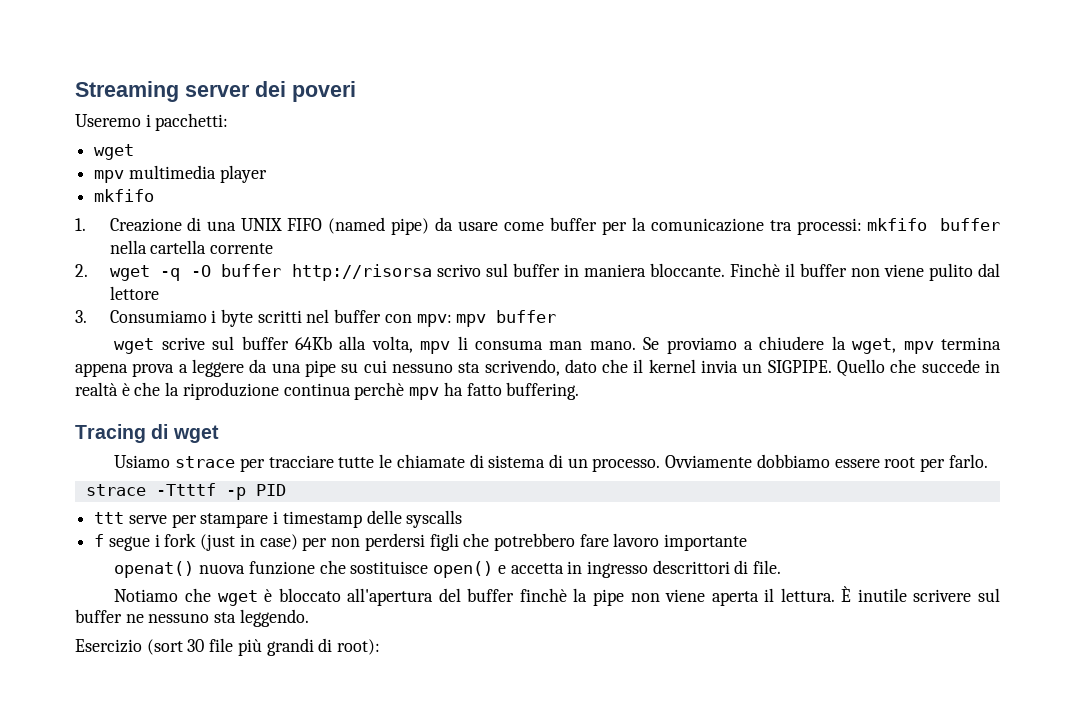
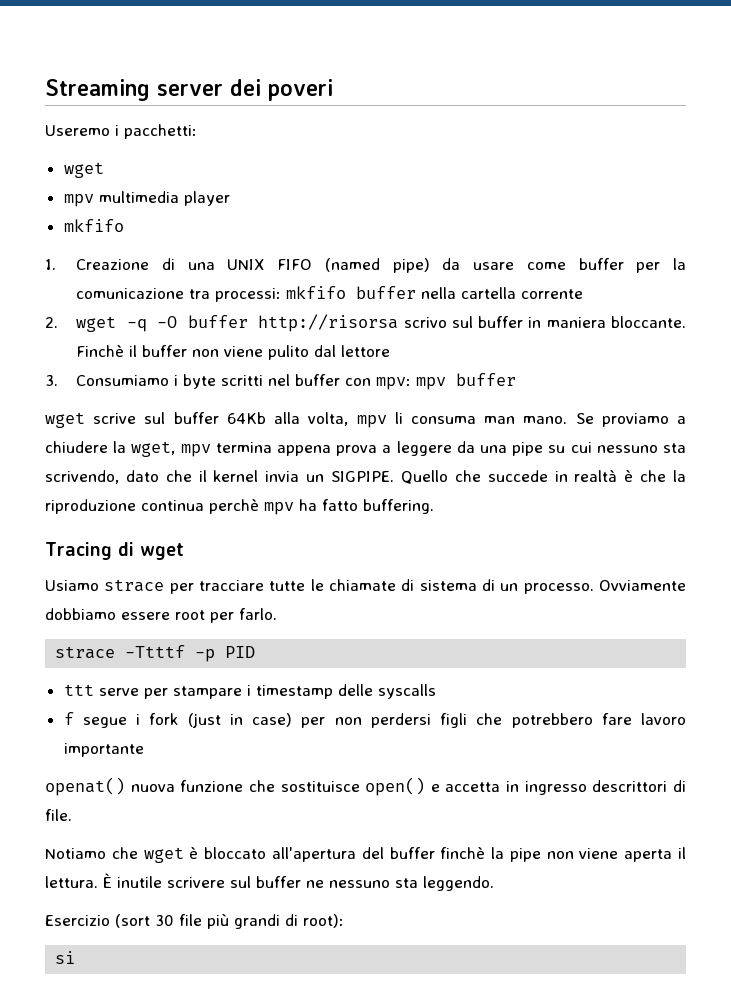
+ si

